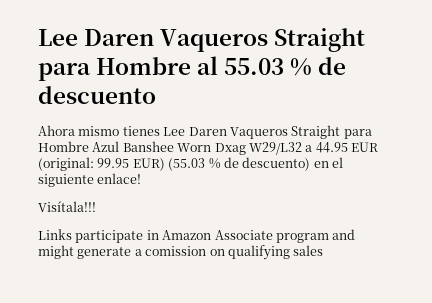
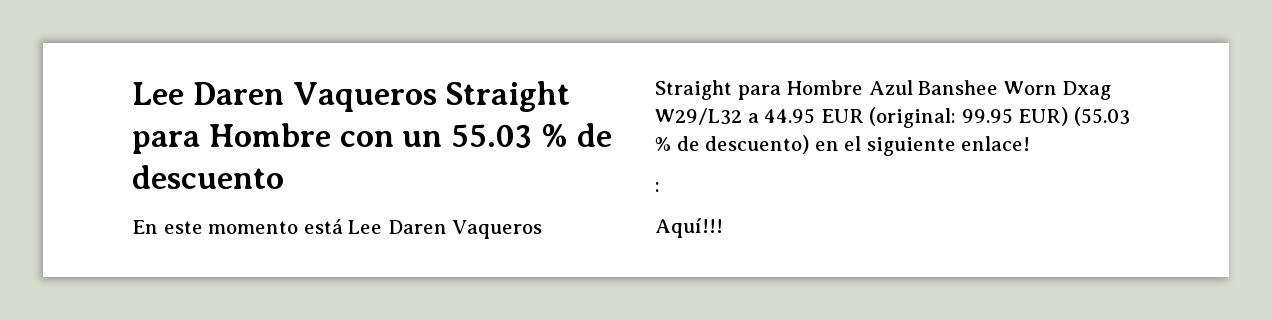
- Lee Daren Vaqueros Straight para Hombre al 55.03 % de descuento
+ Lee Daren Vaqueros Straight para Hombre con un 55.03 % de descuento
- Ahora mismo tienes Lee Daren Vaqueros Straight para Hombre Azul Banshee Worn Dxag W29/L32 a 44.95 EUR (original: 99.95 EUR) (55.03 % de descuento) en el siguiente enlace!
+ En este momento está Lee Daren Vaqueros Straight para Hombre Azul Banshee Worn Dxag W29/L32 a 44.95 EUR (original: 99.95 EUR) (55.03 % de descuento) en el siguiente enlace!
- Visítala!!!
- Links participate in Amazon Associate program and might generate a comission on qualifying sales
+ :
+ Aquí!!!

